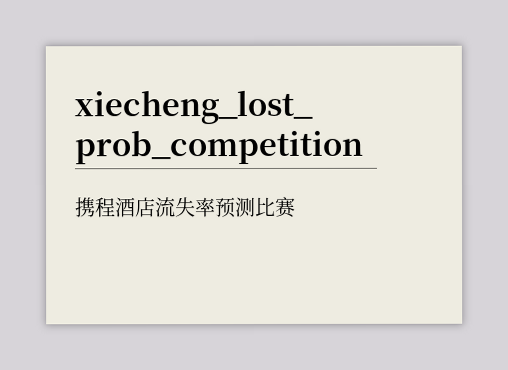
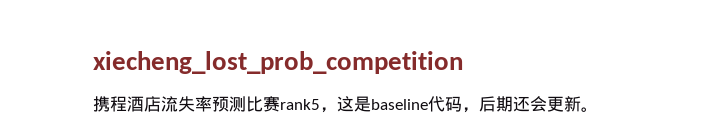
- 携程酒店流失率预测比赛
+ 携程酒店流失率预测比赛rank5，这是baseline代码，后期还会更新。

